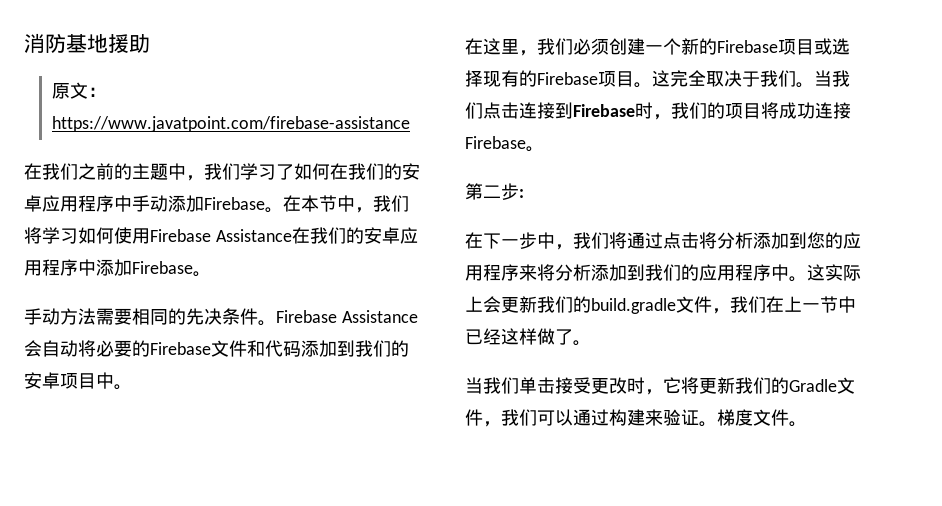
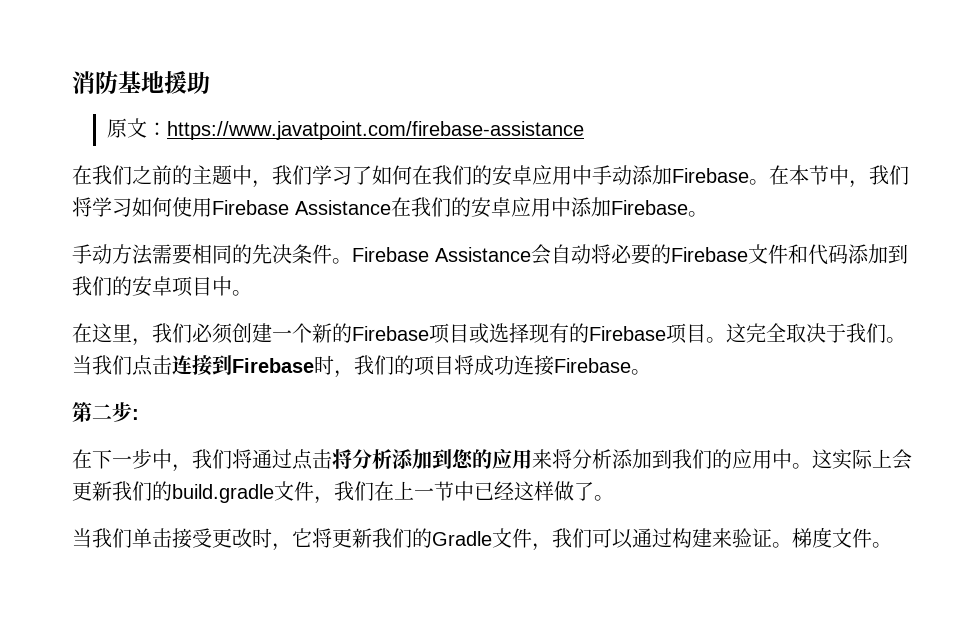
- 在我们之前的主题中，我们学习了如何在我们的安卓应用程序中手动添加Firebase。
+ 在我们之前的主题中，我们学习了如何在我们的安卓应用中手动添加Firebase。
- 在本节中，我们将学习如何使用Firebase Assistance在我们的安卓应用程序中添加Firebase。
+ 在本节中，我们将学习如何使用Firebase Assistance在我们的安卓应用中添加Firebase。
- 在下一步中，我们将通过点击将分析添加到您的应用程序来将分析添加到我们的应用程序中。
+ 在下一步中，我们将通过点击将分析添加到您的应用来将分析添加到我们的应用中。

